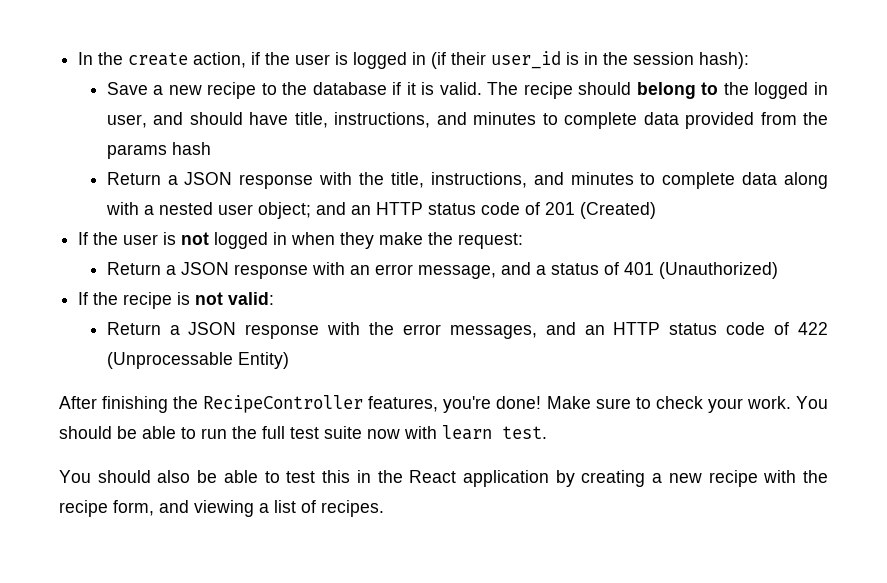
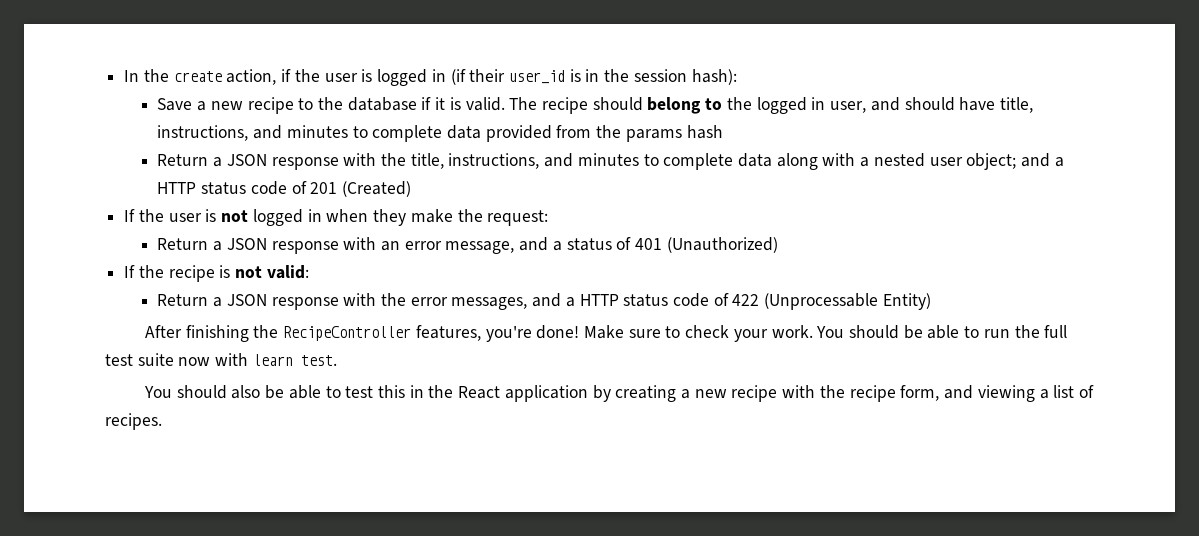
- Return a JSON response with the title, instructions, and minutes to complete data along with a nested user object; and an HTTP status code of 201 (Created)
+ Return a JSON response with the title, instructions, and minutes to complete data along with a nested user object; and a HTTP status code of 201 (Created)
- Return a JSON response with the error messages, and an HTTP status code of 422 (Unprocessable Entity)
+ Return a JSON response with the error messages, and a HTTP status code of 422 (Unprocessable Entity)

